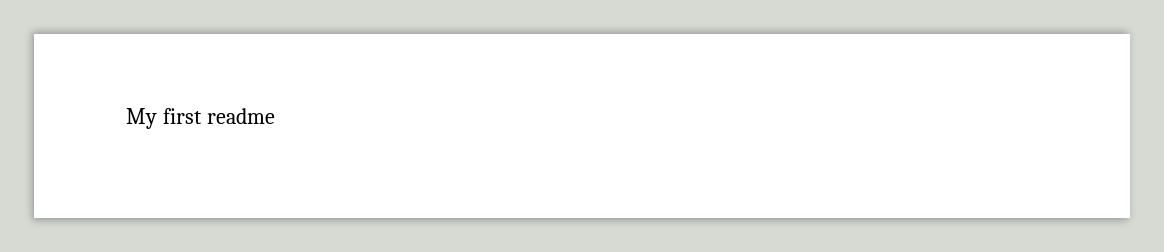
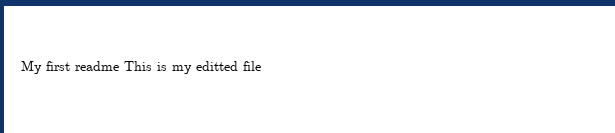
- My first readme
+ My first readme This is my editted file

